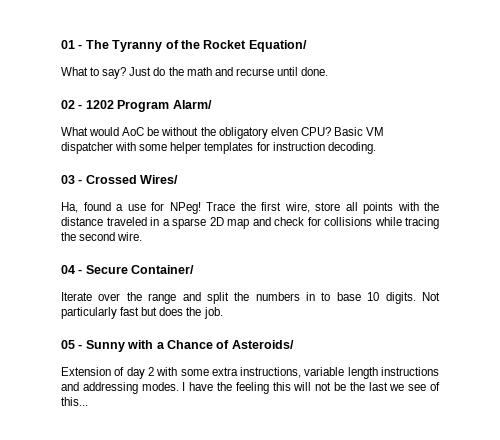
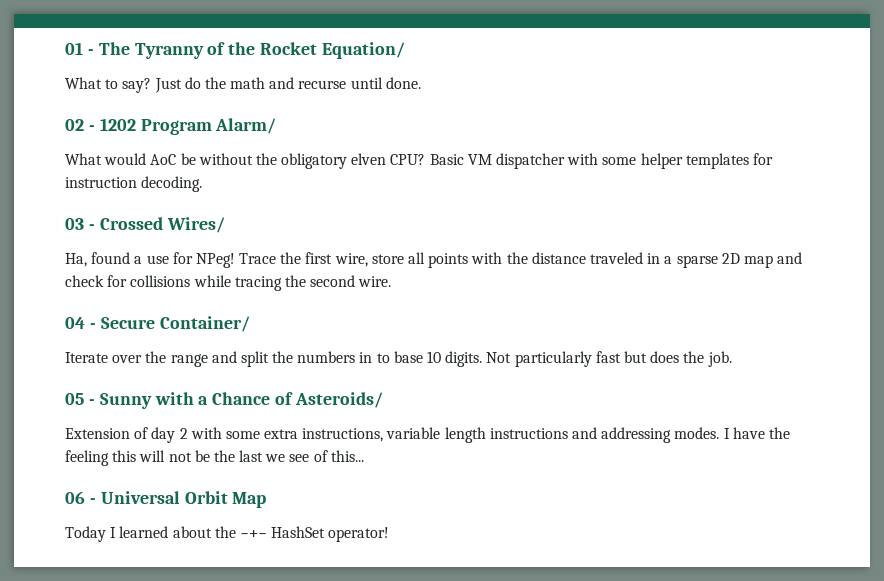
+ 06 - Universal Orbit Map
+ Today I learned about the -+- HashSet operator!

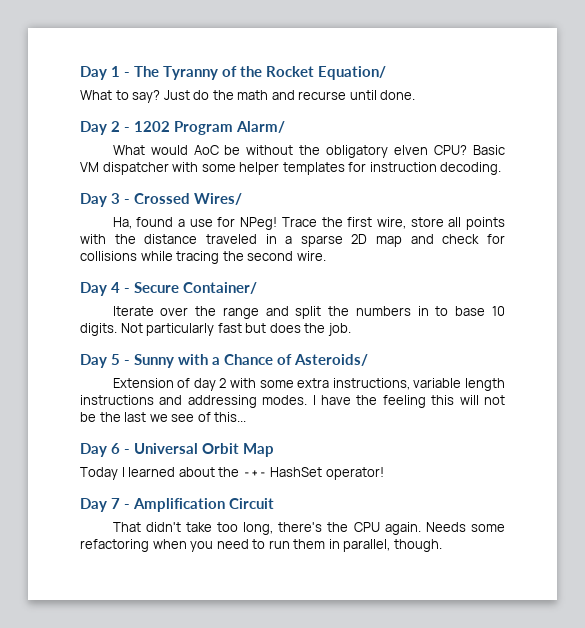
- 01 - The Tyranny of the Rocket Equation/
+ Day 1 - The Tyranny of the Rocket Equation/
- 02 - 1202 Program Alarm/
+ Day 2 - 1202 Program Alarm/
- 03 - Crossed Wires/
+ Day 3 - Crossed Wires/
- 04 - Secure Container/
+ Day 4 - Secure Container/
- 05 - Sunny with a Chance of Asteroids/
+ Day 5 - Sunny with a Chance of Asteroids/
- 06 - Universal Orbit Map
+ Day 6 - Universal Orbit Map
+ Day 7 - Amplification Circuit
+ That didn't take too long, there's the CPU again. Needs some refactoring when you need to run them in parallel, though.

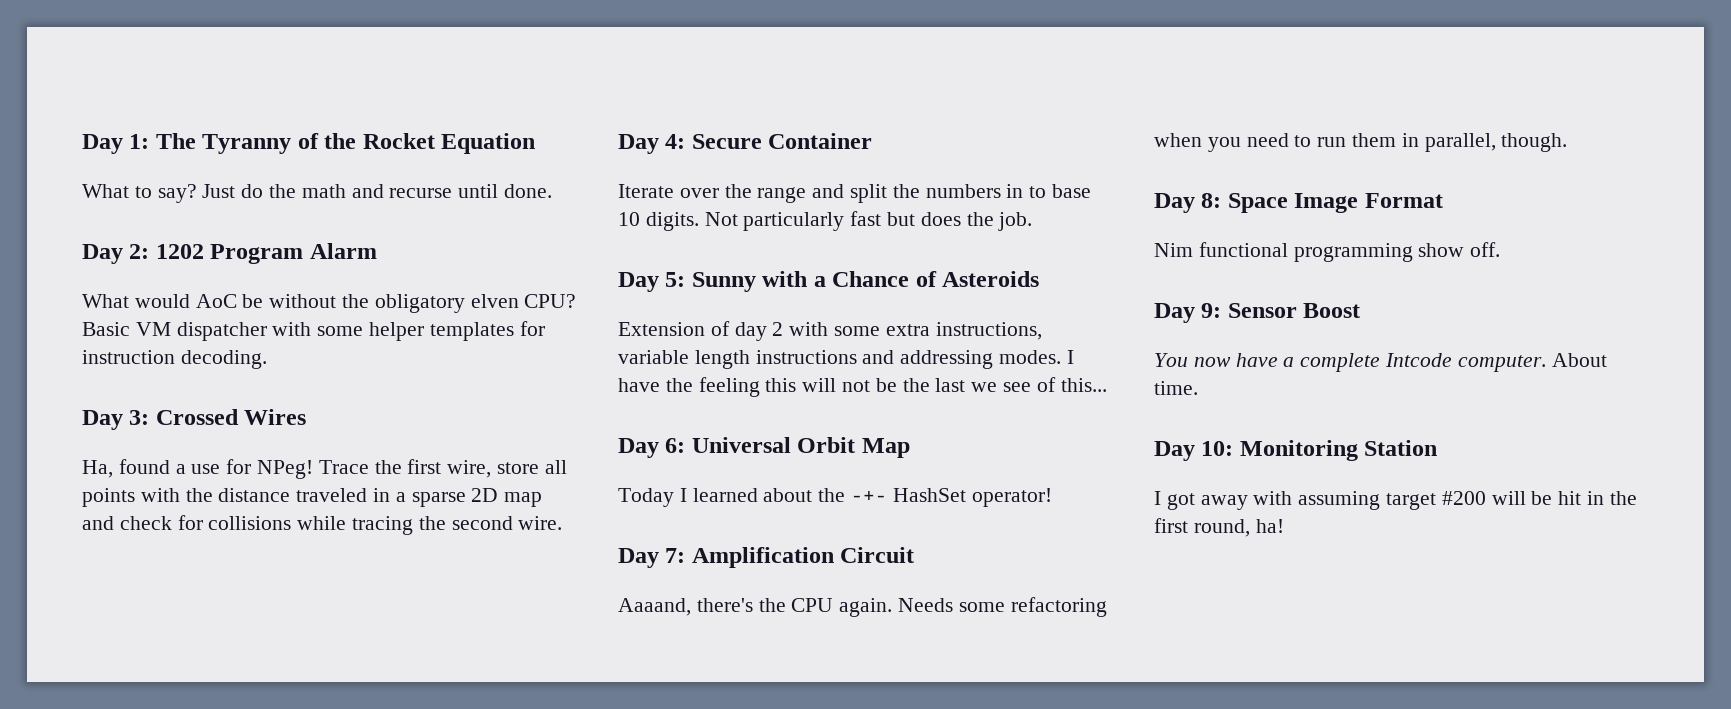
- Day 1 - The Tyranny of the Rocket Equation/
+ Day 1: The Tyranny of the Rocket Equation
- Day 2 - 1202 Program Alarm/
+ Day 2: 1202 Program Alarm
- Day 3 - Crossed Wires/
+ Day 3: Crossed Wires
- Day 4 - Secure Container/
+ Day 4: Secure Container
- Day 5 - Sunny with a Chance of Asteroids/
+ Day 5: Sunny with a Chance of Asteroids
- Day 6 - Universal Orbit Map
+ Day 6: Universal Orbit Map
- Day 7 - Amplification Circuit
+ Day 7: Amplification Circuit
- That didn't take too long, there's the CPU again.
+ Aaaand, there's the CPU again.
+ Day 8: Space Image Format
+ Nim functional programming show off.
+ Day 9: Sensor Boost
+ You now have a complete Intcode computer. About time.
+ Day 10: Monitoring Station
+ I got away with assuming target #200 will be hit in the first round, ha!

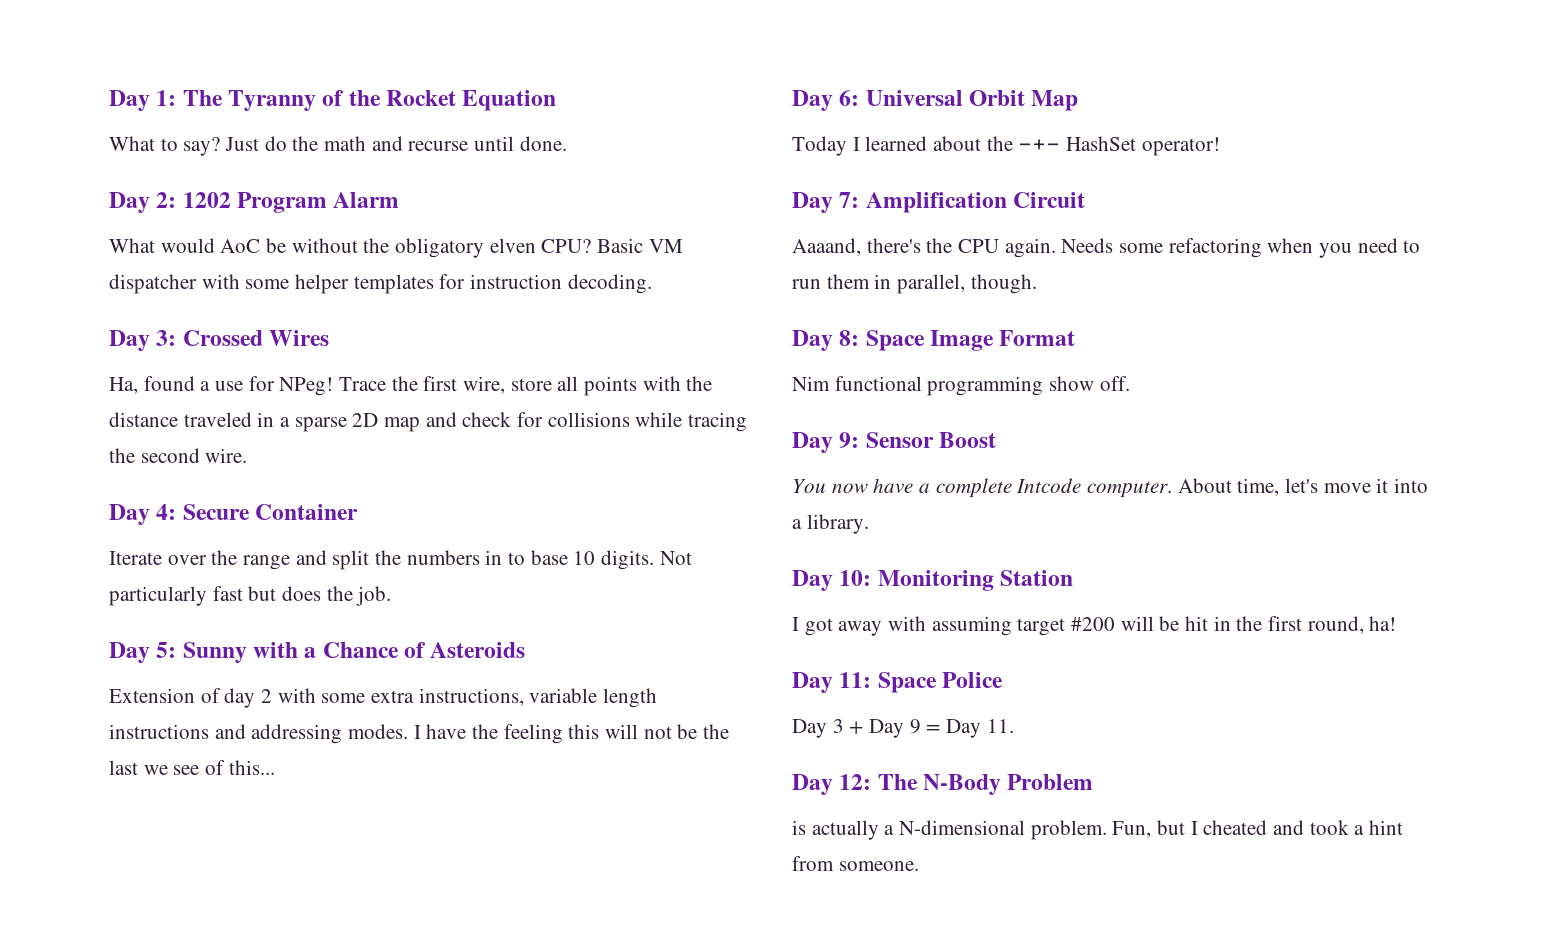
- About time.
+ About time, let's move it into a library.
+ Day 11: Space Police
+ Day 3 + Day 9 = Day 11.
+ Day 12: The N-Body Problem
+ is actually a N-dimensional problem. Fun, but I cheated and took a hint from someone.

